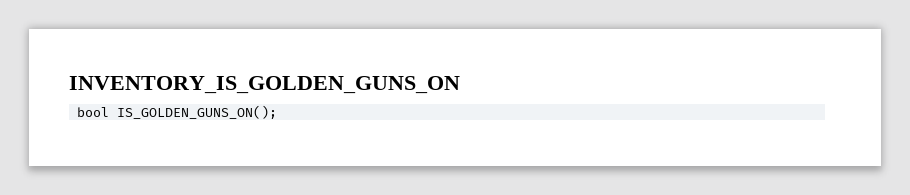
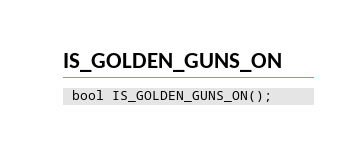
- INVENTORY_IS_GOLDEN_GUNS_ON
+ IS_GOLDEN_GUNS_ON

